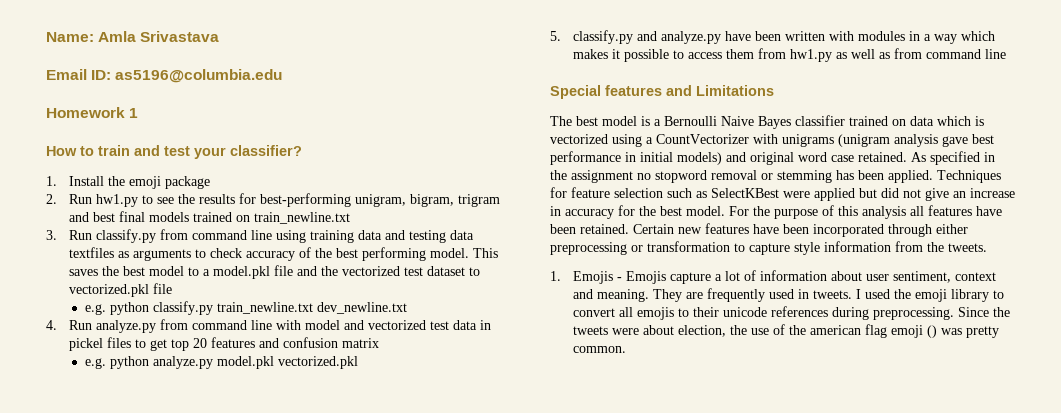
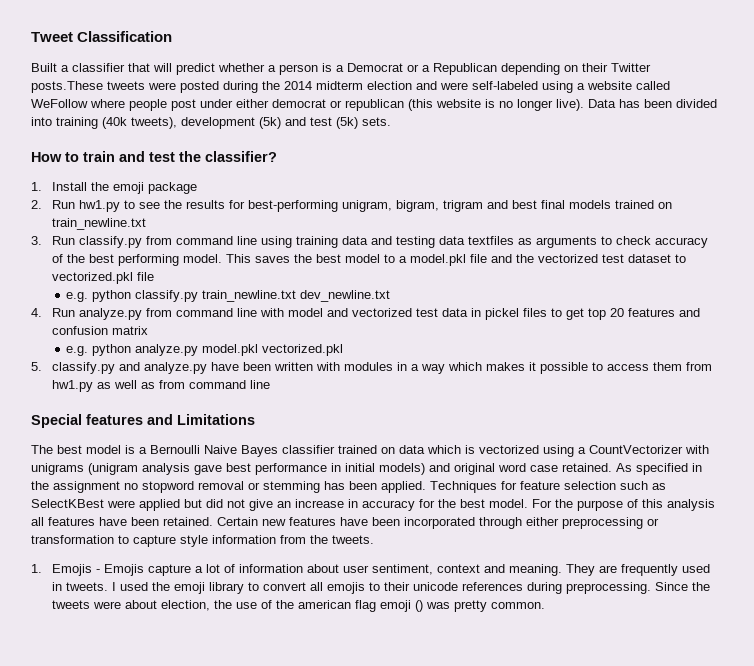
- Name: Amla Srivastava
- Email ID: as5196@columbia.edu
- Homework 1
+ Tweet Classification
+ Built a classifier that will predict whether a person is a Democrat or a Republican depending on their Twitter posts.These tweets were posted during the 2014 midterm election and were self-labeled using a website called WeFollow where people post under either democrat or republican (this website is no longer live). Data has been divided into training (40k tweets), development (5k) and test (5k) sets.
- How to train and test your classifier?
+ How to train and test the classifier?

